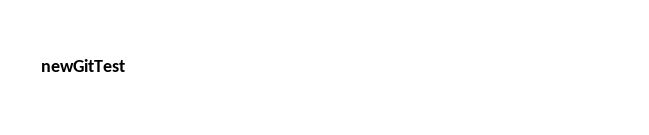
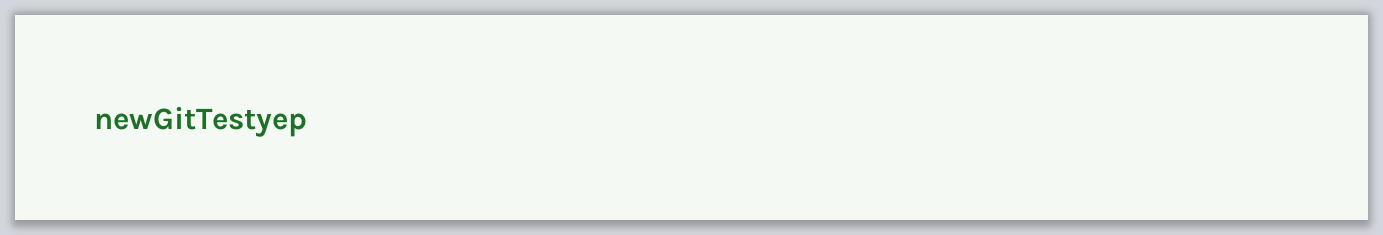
- newGitTest
+ newGitTestyep

